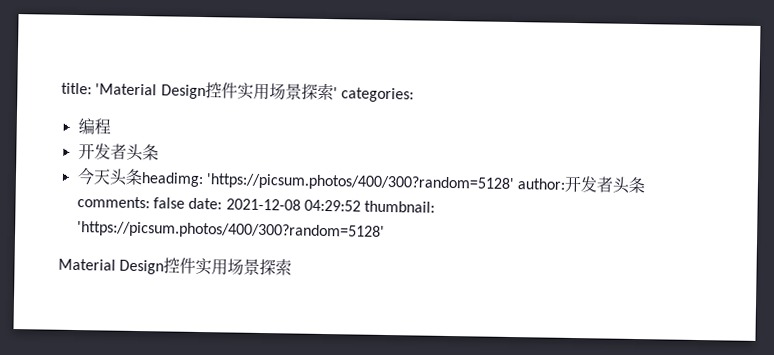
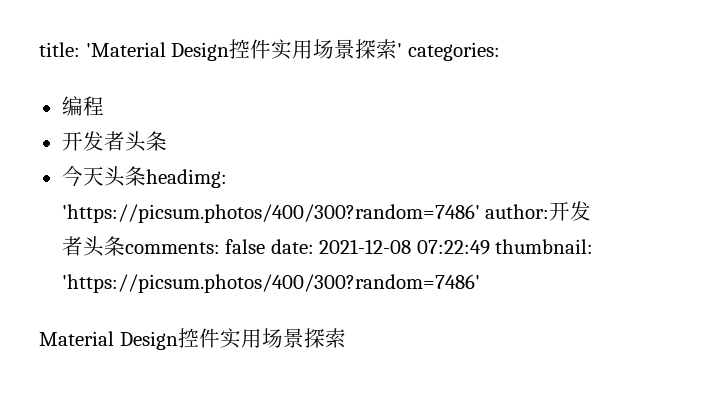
- 今天头条headimg: 'https://picsum.photos/400/300?random=5128' author:开发者头条comments: false date: 2021-12-08 04:29:52 thumbnail: 'https://picsum.photos/400/300?random=5128'
+ 今天头条headimg: 'https://picsum.photos/400/300?random=7486' author:开发者头条comments: false date: 2021-12-08 07:22:49 thumbnail: 'https://picsum.photos/400/300?random=7486'

